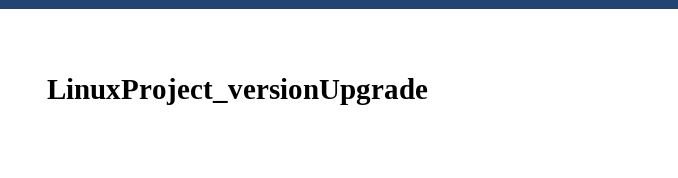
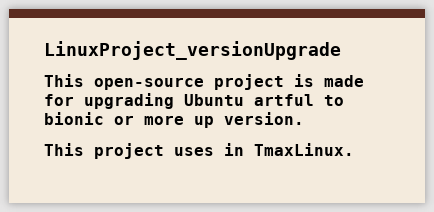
+ This open-source project is made for upgrading Ubuntu artful to bionic or more up version.
+ This project uses in TmaxLinux.

